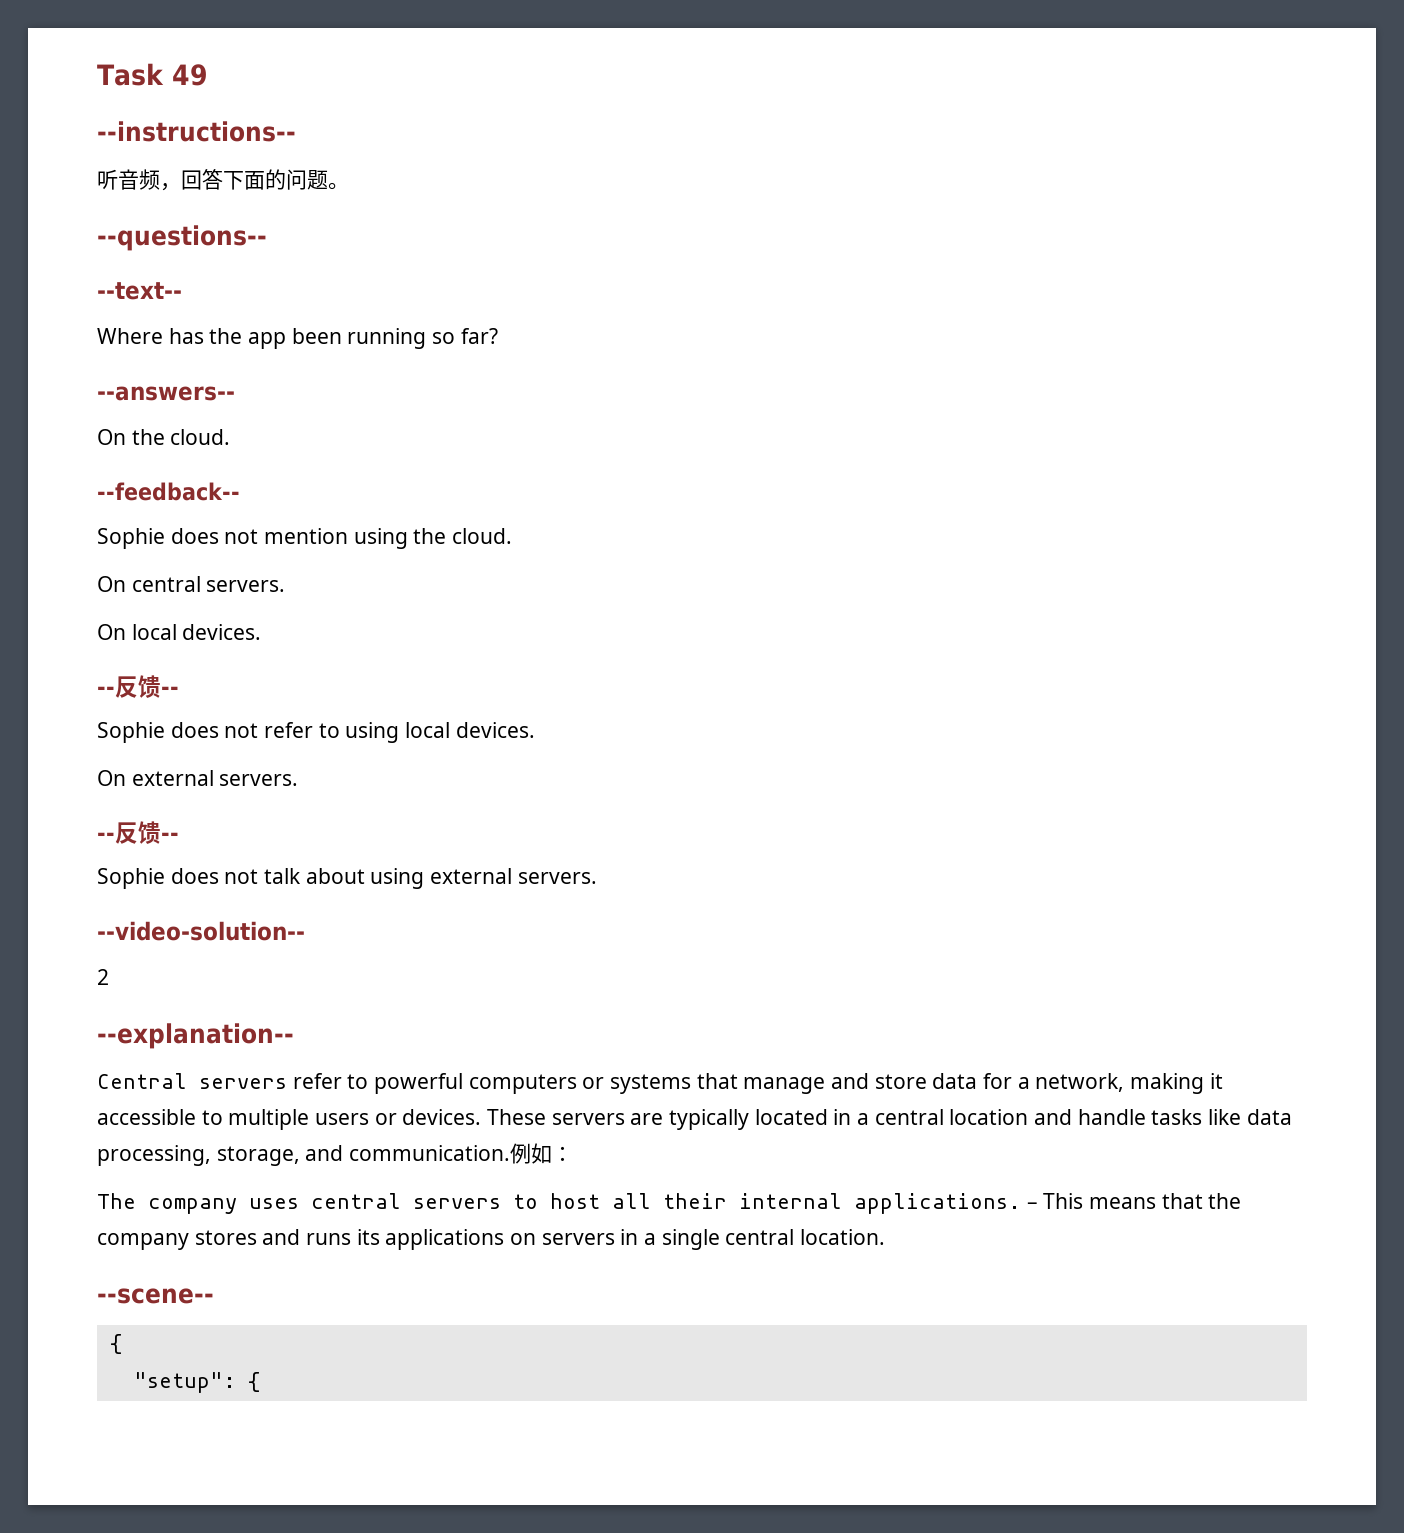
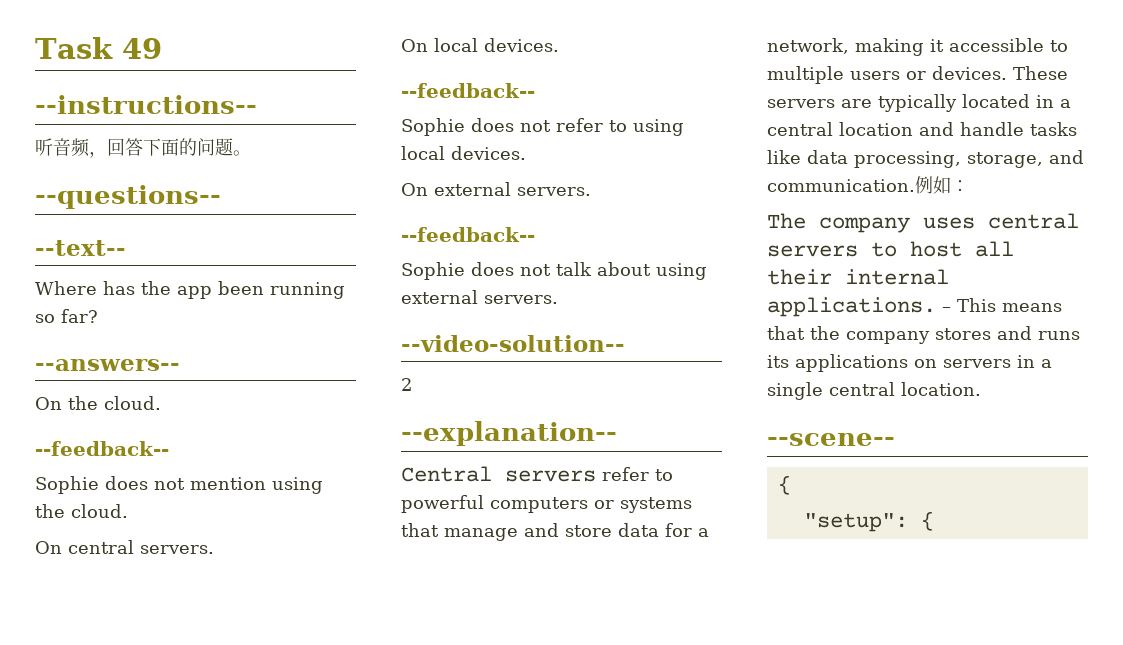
  On local devices.
- --反馈--
+ --feedback--
  On external servers.
- --反馈--
+ --feedback--

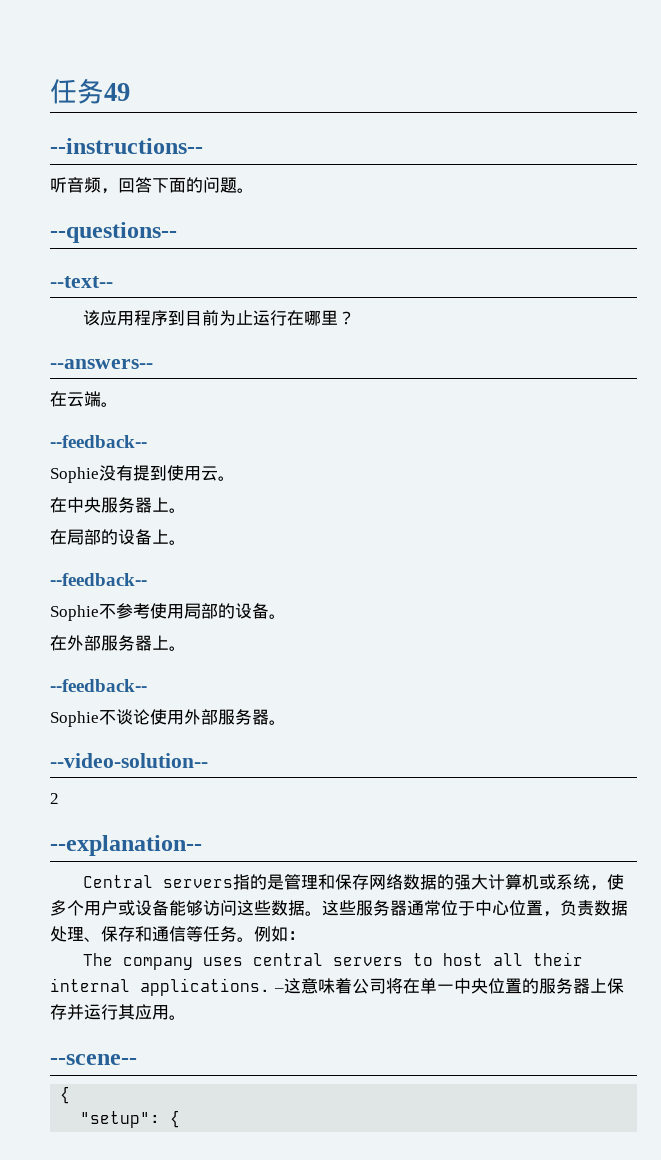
- Task 49
+ 任务49
- Where has the app been running so far?
+ 该应用程序到目前为止运行在哪里？
  --answers--
- On the cloud.
+ 在云端。
  --feedback--
- Sophie does not mention using the cloud.
- On central servers.
- On local devices.
+ Sophie没有提到使用云。
+ 在中央服务器上。
+ 在局部的设备上。
  --feedback--
- Sophie does not refer to using local devices.
- On external servers.
+ Sophie不参考使用局部的设备。
+ 在外部服务器上。
  --feedback--
- Sophie does not talk about using external servers.
+ Sophie不谈论使用外部服务器。
- Central servers refer to powerful computers or systems that manage and store data for a network, making it accessible to multiple users or devices. These servers are typically located in a central location and handle tasks like data processing, storage, and communication.
+ Central servers指的是管理和保存网络数据的强大计算机或系统，使多个用户或设备能够访问这些数据。这些服务器通常位于中心位置，负责数据处理、保存和通信等任务。
- – This means that the company stores and runs its applications on servers in a single central location.
+ –这意味着公司将在单一中央位置的服务器上保存并运行其应用。

